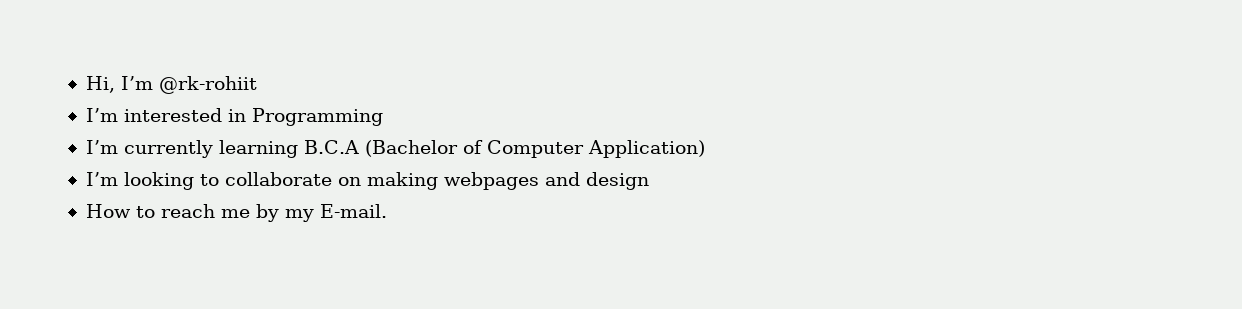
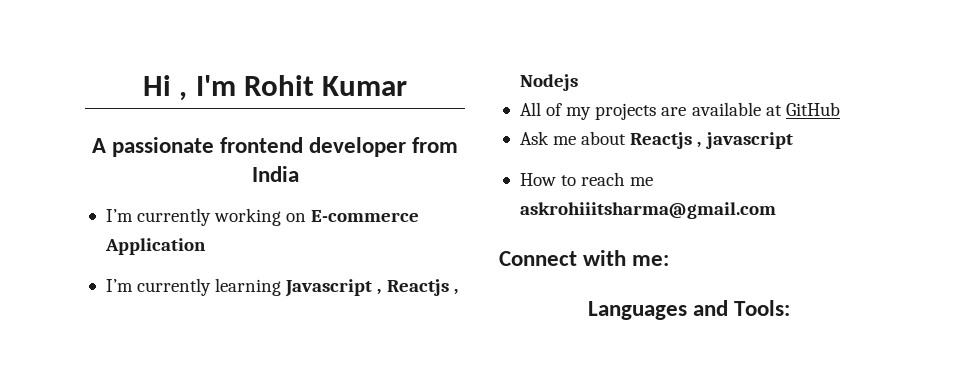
- Hi, I’m @rk-rohiit
- I’m interested in Programming
- I’m currently learning B.C.A (Bachelor of Computer Application)
- I’m looking to collaborate on making webpages and design
- How to reach me by my E-mail.
+ Hi , I'm Rohit Kumar
+ A passionate frontend developer from India
+ I’m currently working on E-commerce Application
+ I’m currently learning Javascript , Reactjs , Nodejs
+ All of my projects are available at GitHub
+ Ask me about Reactjs , javascript
+ How to reach me askrohiiitsharma@gmail.com
+ Connect with me:
+ Languages and Tools:

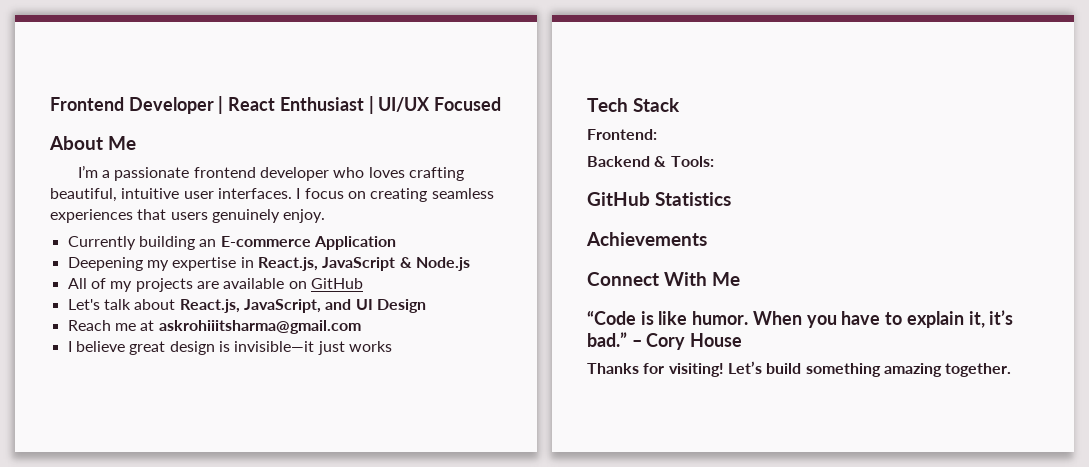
- Hi , I'm Rohit Kumar
- A passionate frontend developer from India
- I’m currently working on E-commerce Application
- I’m currently learning Javascript , Reactjs , Nodejs
+ Frontend Developer | React Enthusiast | UI/UX Focused
+ About Me
+ I’m a passionate frontend developer who loves crafting beautiful, intuitive user interfaces. I focus on creating seamless experiences that users genuinely enjoy.
+ Currently building an E-commerce Application
+ Deepening my expertise in React.js, JavaScript & Node.js
- All of my projects are available at GitHub
+ All of my projects are available on GitHub
- Ask me about Reactjs , javascript
- How to reach me askrohiiitsharma@gmail.com
- Connect with me:
- Languages and Tools:
+ Let's talk about React.js, JavaScript, and UI Design
+ Reach me at askrohiiitsharma@gmail.com
+ I believe great design is invisible—it just works
+ Tech Stack
+ Frontend:
+ Backend & Tools:
+ GitHub Statistics
+ Achievements
+ Connect With Me
+ “Code is like humor. When you have to explain it, it’s bad.” – Cory House
+ Thanks for visiting! Let’s build something amazing together.

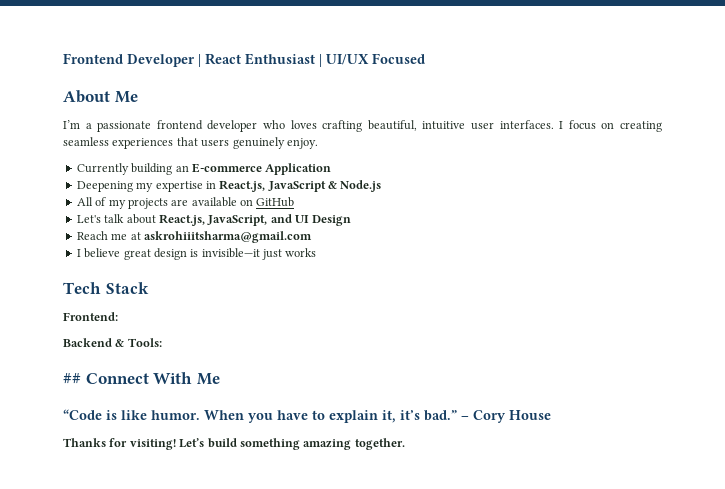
- GitHub Statistics
- Achievements
- Connect With Me
+ ## Connect With Me

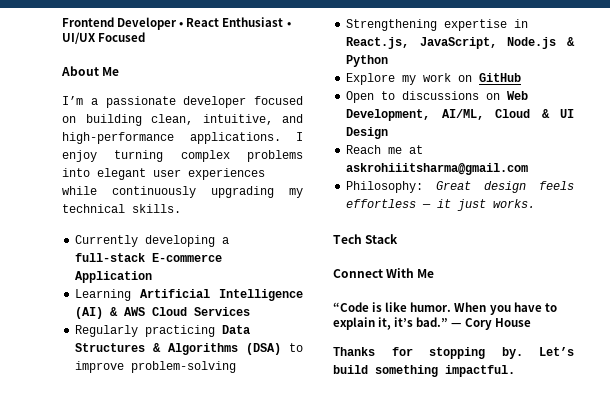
- Frontend Developer | React Enthusiast | UI/UX Focused
+ Frontend Developer • React Enthusiast • UI/UX Focused
- I’m a passionate frontend developer who loves crafting beautiful, intuitive user interfaces. I focus on creating seamless experiences that users genuinely enjoy.
- Currently building an E-commerce Application
- Deepening my expertise in React.js, JavaScript & Node.js
- All of my projects are available on GitHub
- Let's talk about React.js, JavaScript, and UI Design
+ I’m a passionate developer focused on building clean, intuitive, and high-performance applications. I enjoy turning complex problems into elegant user experiences while continuously upgrading my technical skills.
+ Currently developing a full-stack E-commerce Application
+ Learning Artificial Intelligence (AI) & AWS Cloud Services
+ Regularly practicing Data Structures & Algorithms (DSA) to improve problem-solving
+ Strengthening expertise in React.js, JavaScript, Node.js & Python
+ Explore my work on GitHub
+ Open to discussions on Web Development, AI/ML, Cloud & UI Design
- I believe great design is invisible—it just works
+ Philosophy: Great design feels effortless — it just works.
  Tech Stack
- Frontend:
- Backend & Tools:
- ## Connect With Me
+ Connect With Me
- – Cory House
+ — Cory House
- Thanks for visiting!
+ Thanks for stopping by.
- Let’s build something amazing together.
+ Let’s build something impactful.

